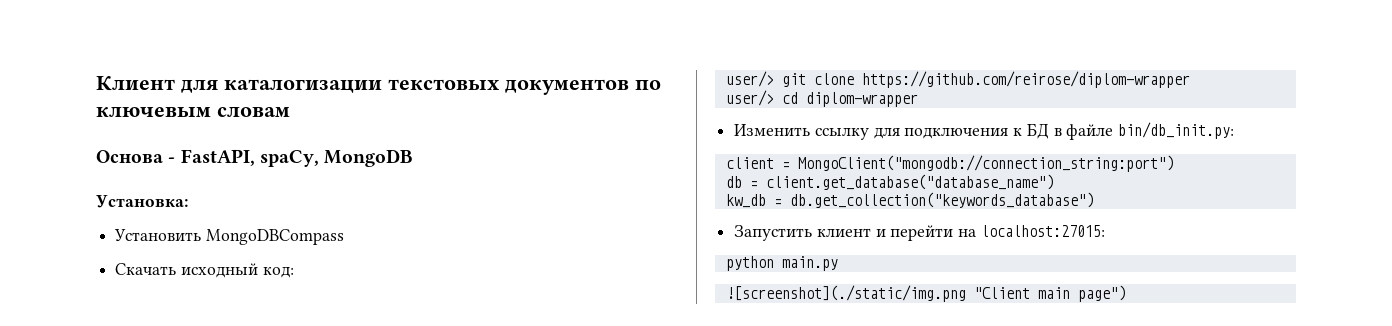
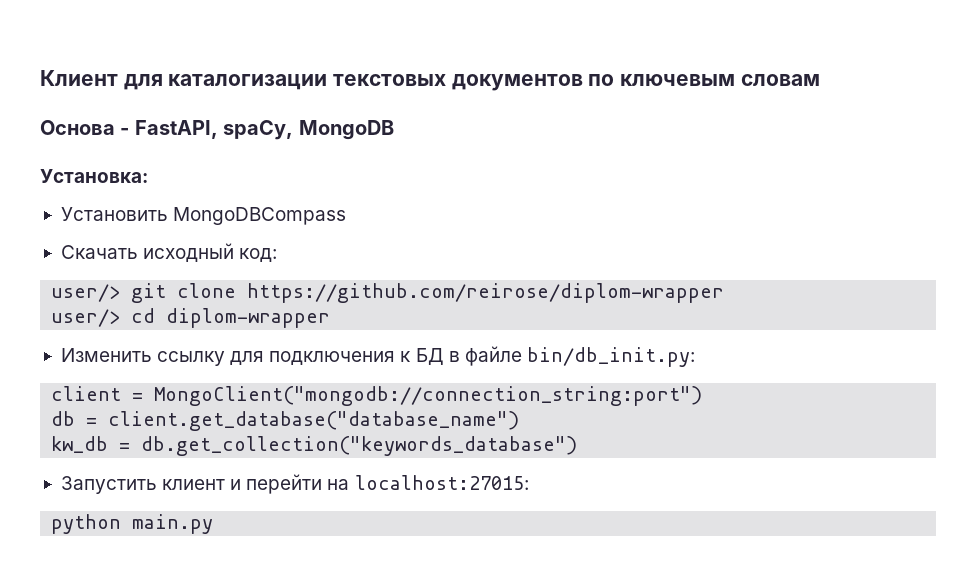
- ![screenshot](./static/img.png "Client main page")

